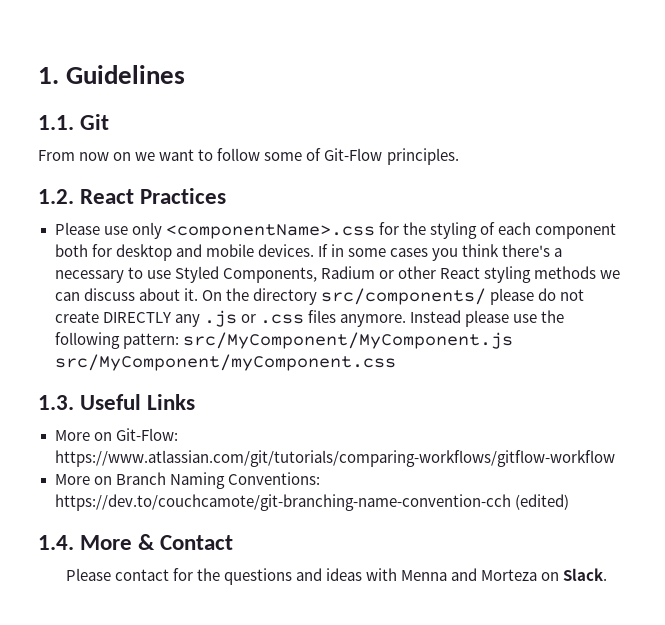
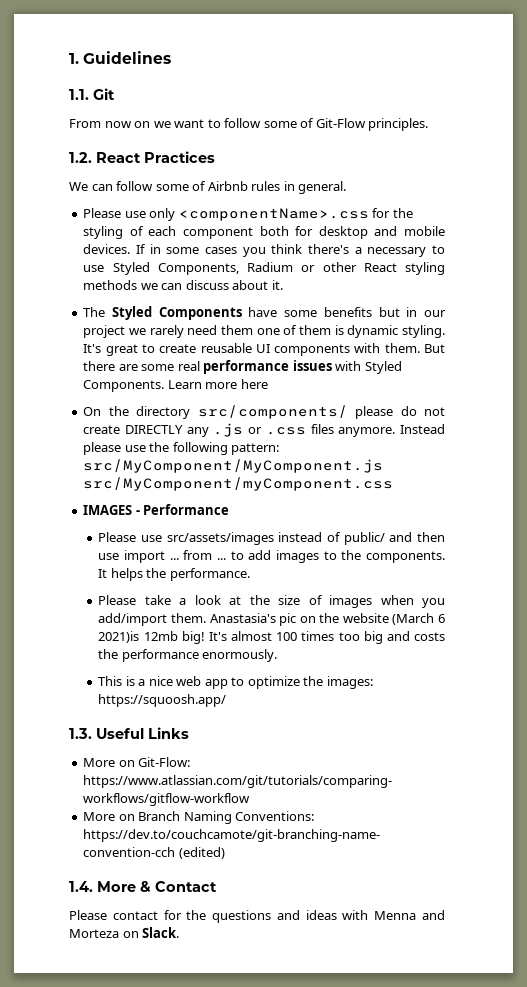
+ We can follow some of Airbnb rules in general.
- If in some cases you think there's a necessary to use Styled Components, Radium or other React styling methods we can discuss about it. On the directory src/components/ please do not create DIRECTLY any .js or .css files anymore.
+ If in some cases you think there's a necessary to use Styled Components, Radium or other React styling methods we can discuss about it.
+ The Styled Components have some benefits but in our project we rarely need them one of them is dynamic styling. It's great to create reusable UI components with them. But there are some real performance issues with Styled Components. Learn more here
+ On the directory src/components/ please do not create DIRECTLY any .js or .css files anymore.
+ IMAGES - Performance
+ Please use src/assets/images instead of public/ and then use import ... from ... to add images to the components. It helps the performance.
+ Please take a look at the size of images when you add/import them. Anastasia's pic on the website (March 6 2021)is 12mb big! It's almost 100 times too big and costs the performance enormously.
+ This is a nice web app to optimize the images: https://squoosh.app/

